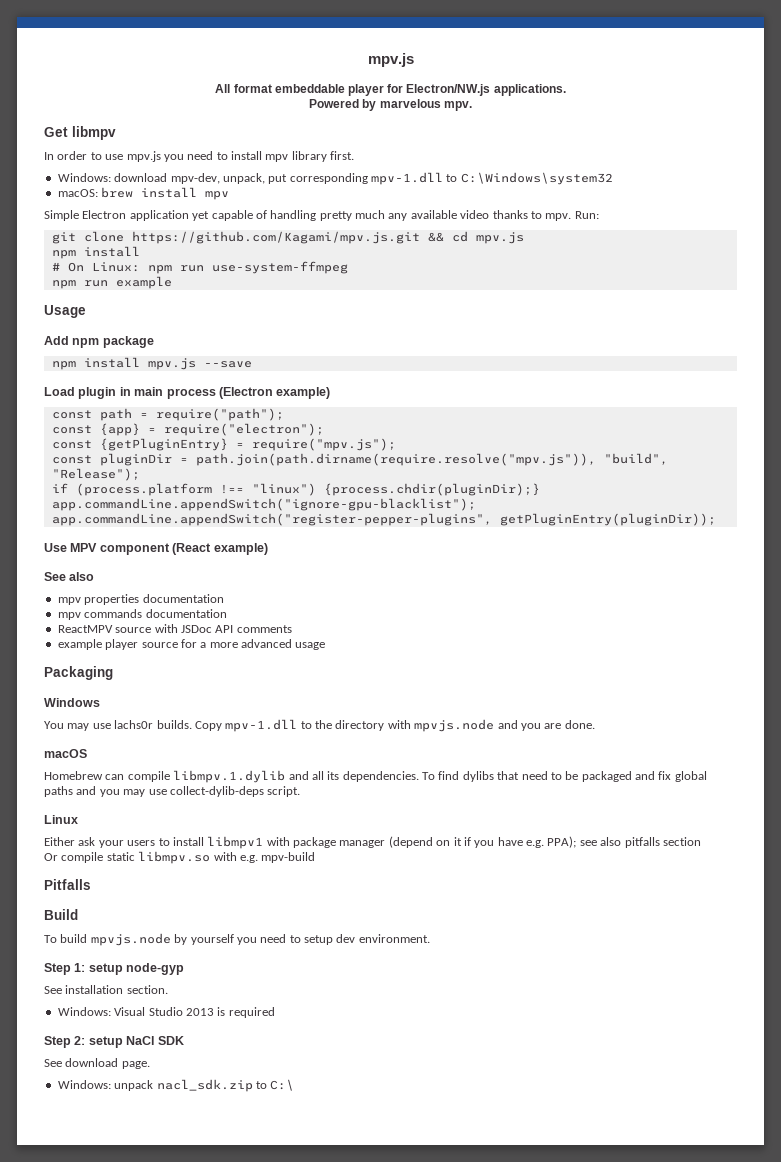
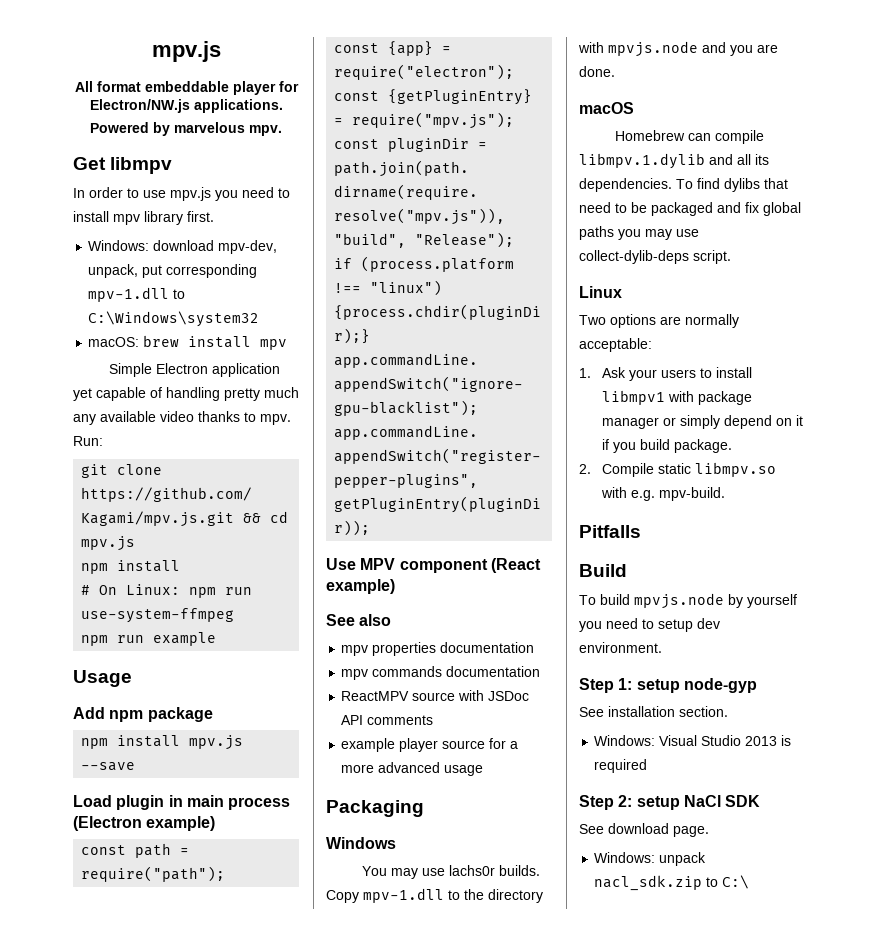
- To find dylibs that need to be packaged and fix global paths and you may use collect-dylib-deps script.
+ To find dylibs that need to be packaged and fix global paths you may use collect-dylib-deps script.
- Either ask your users to install libmpv1 with package manager (depend on it if you have e.g. PPA); see also pitfalls section
- Or compile static libmpv.so with e.g. mpv-build
+ Two options are normally acceptable:
+ 1. Ask your users to install libmpv1 with package manager or simply depend on it if you build package.
+ 2. Compile static libmpv.so with e.g. mpv-build.

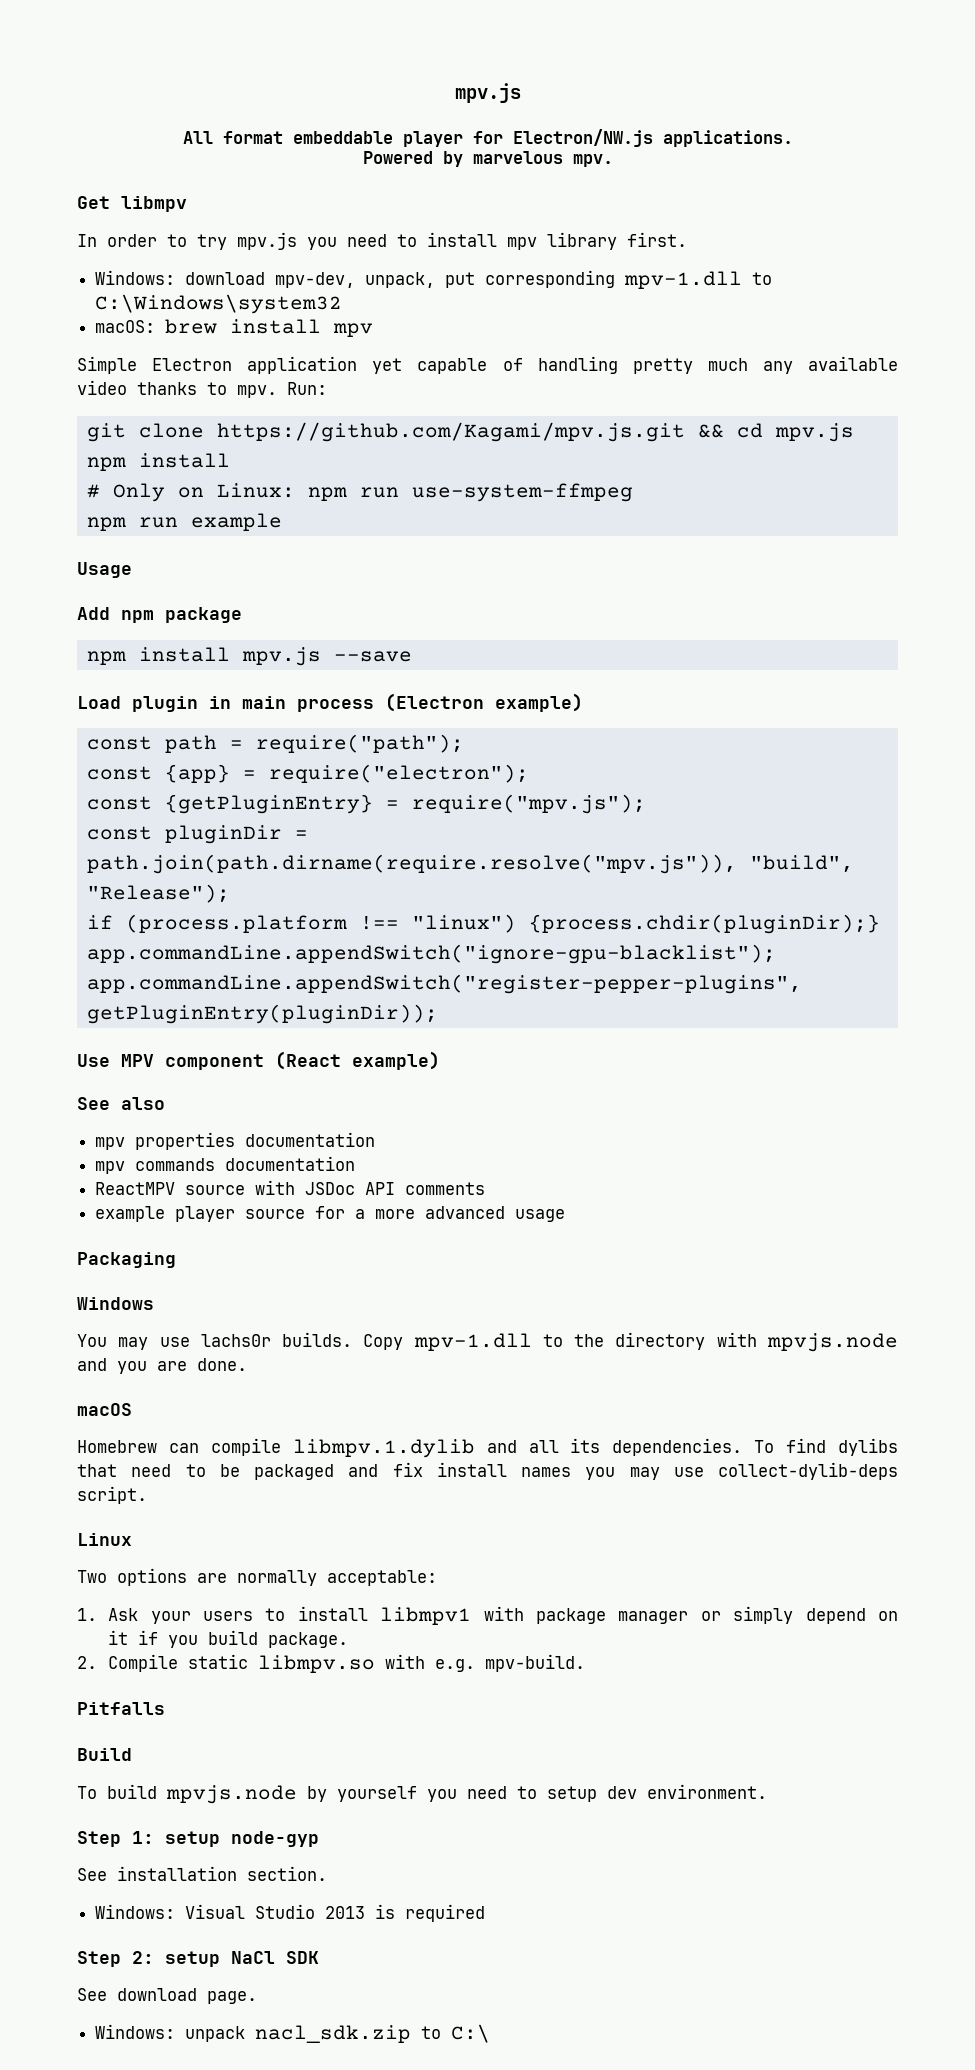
- In order to use mpv.js you need to install mpv library first.
+ In order to try mpv.js you need to install mpv library first.
- # On Linux: npm run use-system-ffmpeg
+ # Only on Linux: npm run use-system-ffmpeg
- To find dylibs that need to be packaged and fix global paths you may use collect-dylib-deps script.
+ To find dylibs that need to be packaged and fix install names you may use collect-dylib-deps script.

